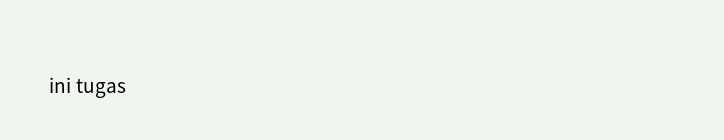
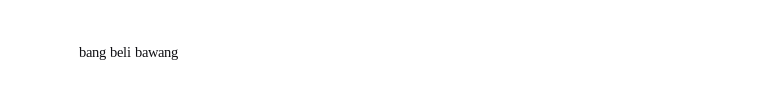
- ini tugas
+ bang beli bawang

